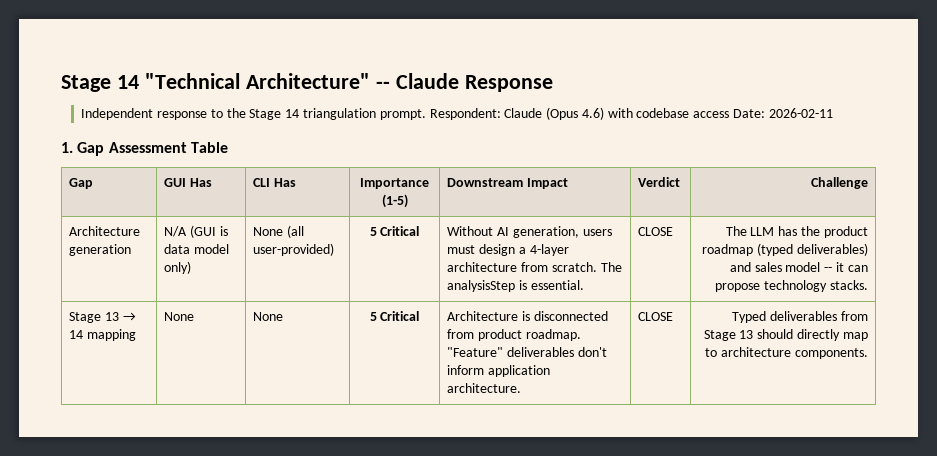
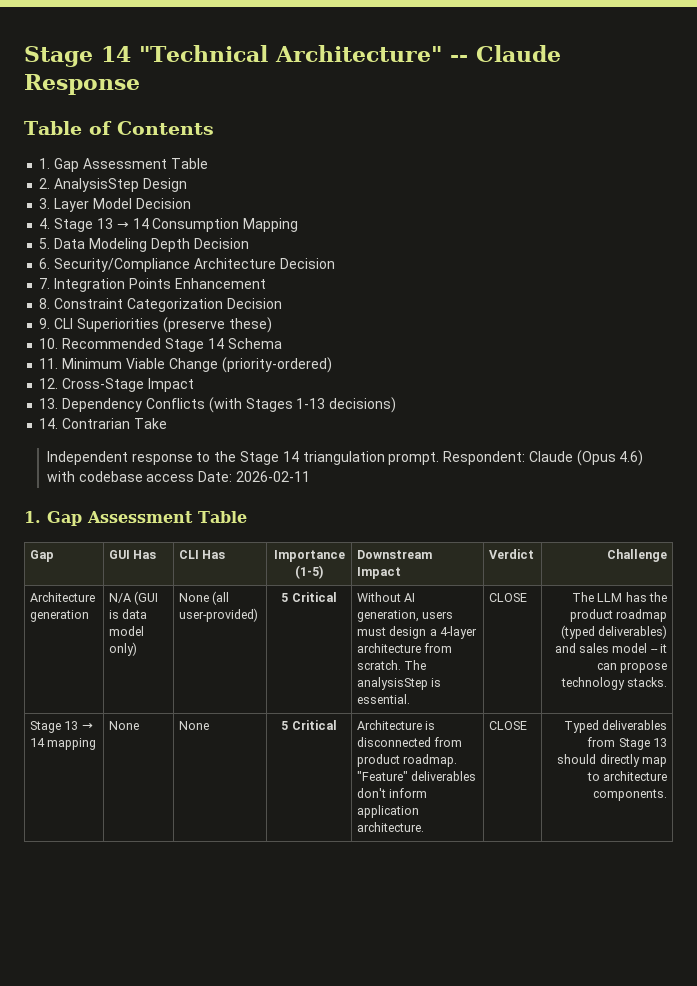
+ Table of Contents
+ 1. Gap Assessment Table
+ 2. AnalysisStep Design
+ 3. Layer Model Decision
+ 4. Stage 13 → 14 Consumption Mapping
+ 5. Data Modeling Depth Decision
+ 6. Security/Compliance Architecture Decision
+ 7. Integration Points Enhancement
+ 8. Constraint Categorization Decision
+ 9. CLI Superiorities (preserve these)
+ 10. Recommended Stage 14 Schema
+ 11. Minimum Viable Change (priority-ordered)
+ 12. Cross-Stage Impact
+ 13. Dependency Conflicts (with Stages 1-13 decisions)
+ 14. Contrarian Take

